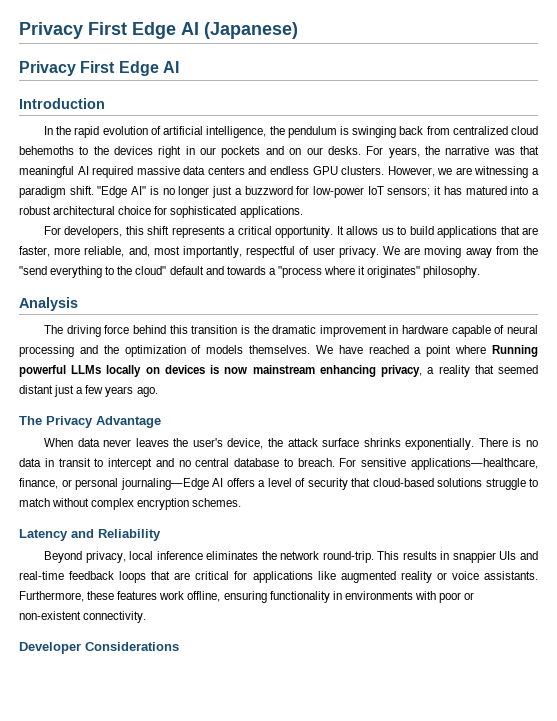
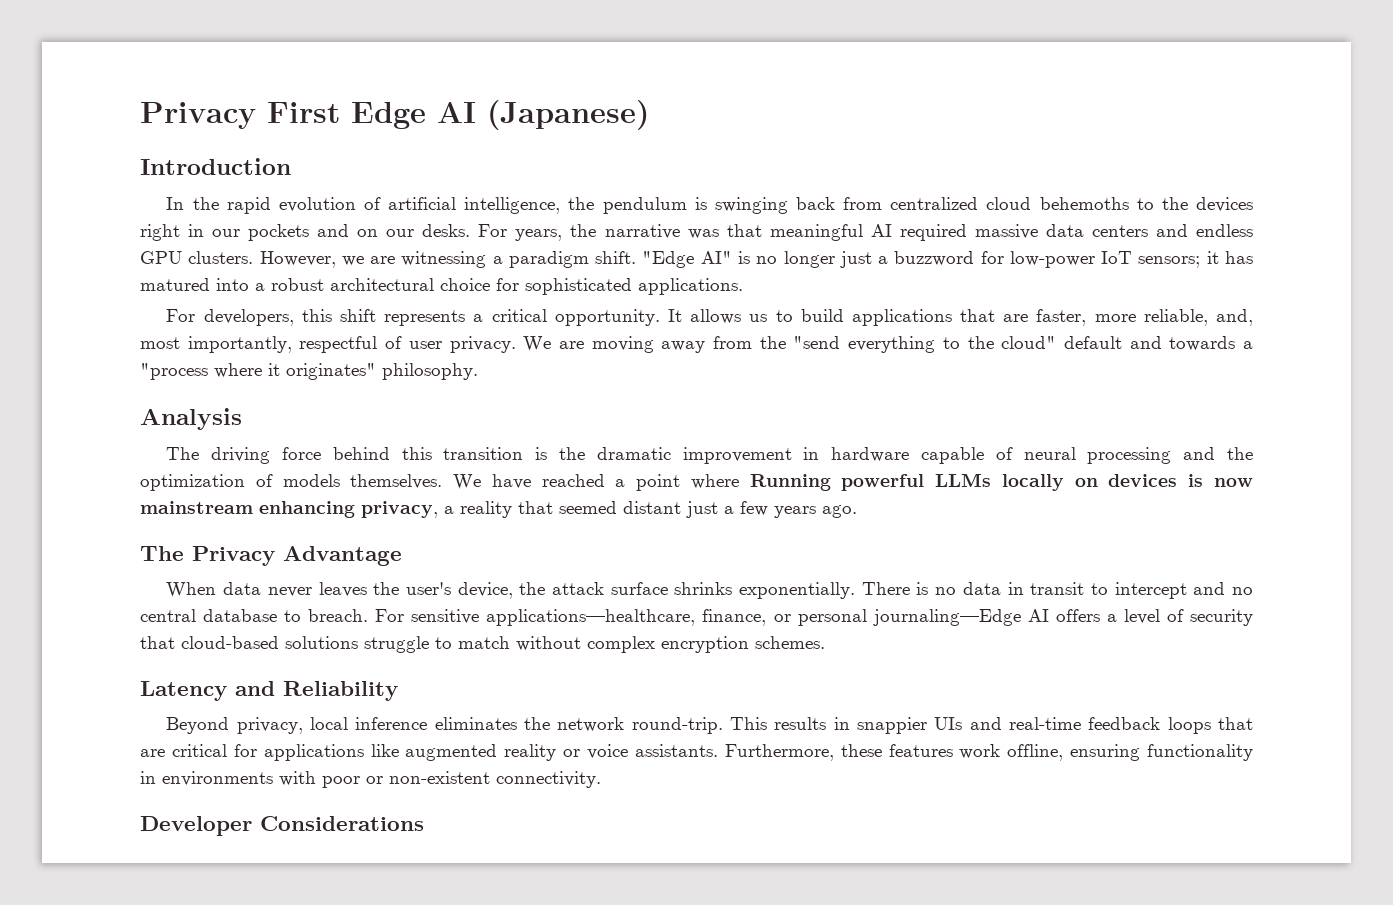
  Privacy First Edge AI (Japanese)
- Privacy First Edge AI

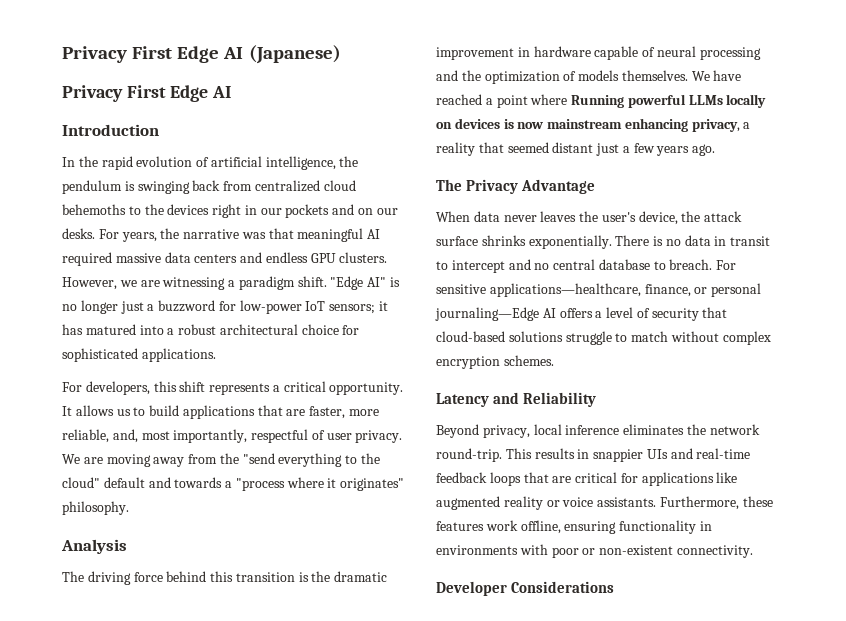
  Privacy First Edge AI (Japanese)
+ Privacy First Edge AI

